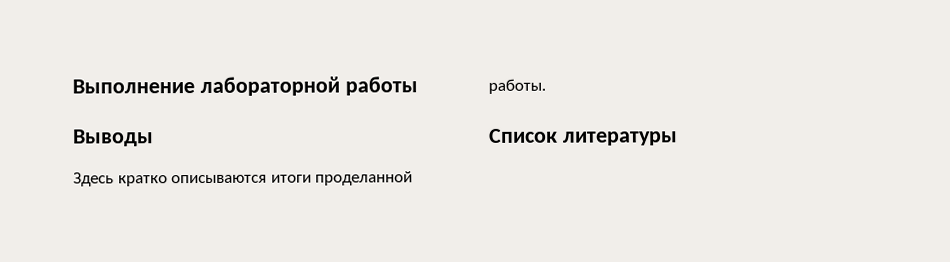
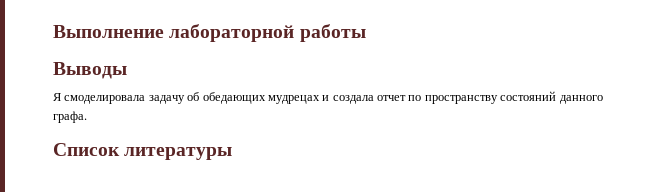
- Здесь кратко описываются итоги проделанной работы.
+ Я смоделировала задачу об обедающих мудрецах и создала отчет по пространству состояний данного графа.

